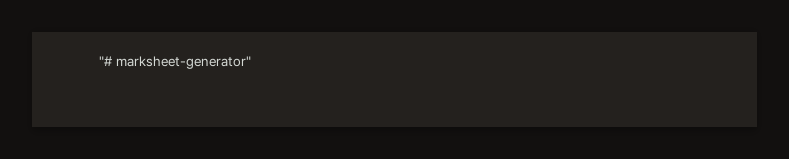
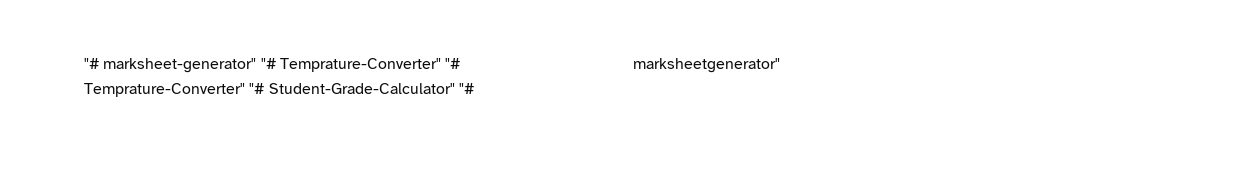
- "# marksheet-generator"
+ "# marksheet-generator" "# Temprature-Converter" "# Temprature-Converter" "# Student-Grade-Calculator" "# marksheetgenerator"

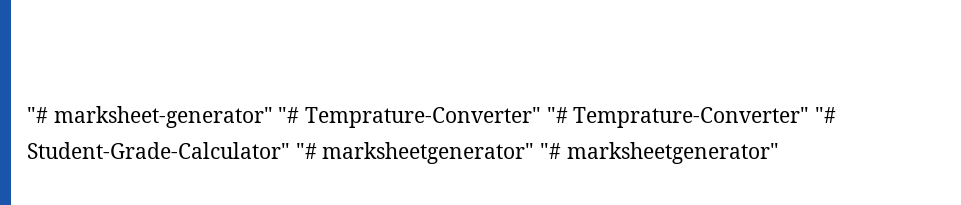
- "# marksheet-generator" "# Temprature-Converter" "# Temprature-Converter" "# Student-Grade-Calculator" "# marksheetgenerator"
+ "# marksheet-generator" "# Temprature-Converter" "# Temprature-Converter" "# Student-Grade-Calculator" "# marksheetgenerator" "# marksheetgenerator"

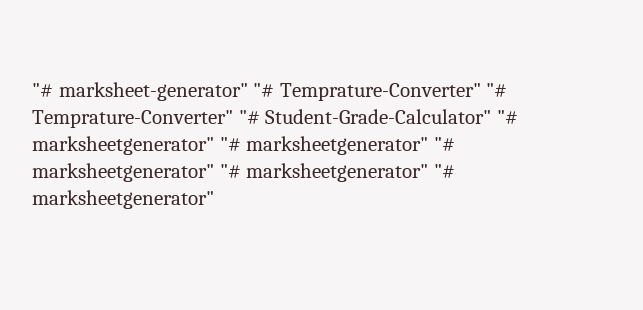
- "# marksheet-generator" "# Temprature-Converter" "# Temprature-Converter" "# Student-Grade-Calculator" "# marksheetgenerator" "# marksheetgenerator"
+ "# marksheet-generator" "# Temprature-Converter" "# Temprature-Converter" "# Student-Grade-Calculator" "# marksheetgenerator" "# marksheetgenerator" "# marksheetgenerator" "# marksheetgenerator" "# marksheetgenerator"

